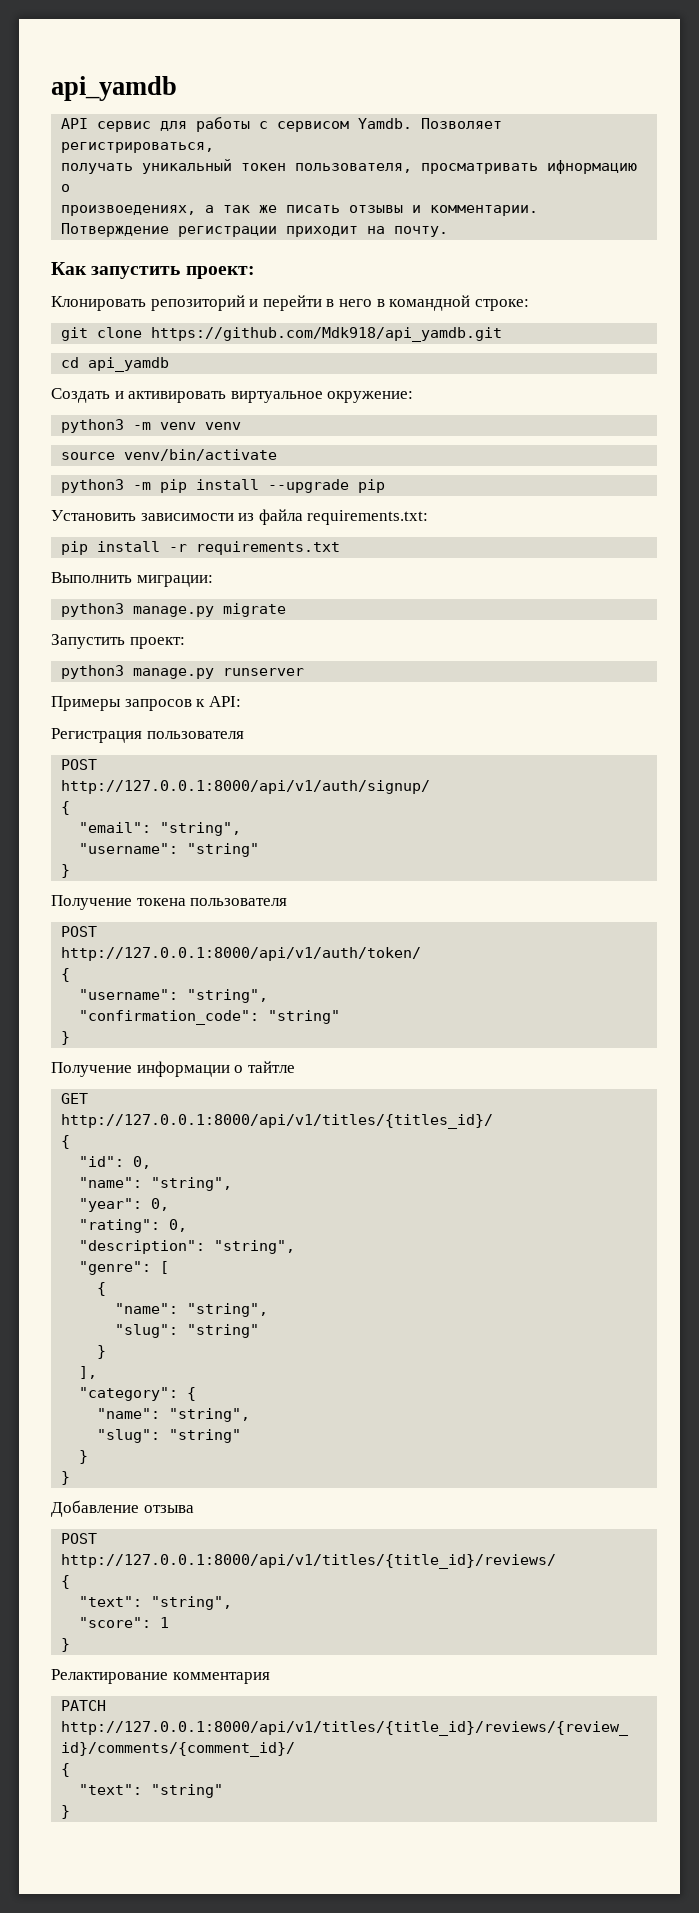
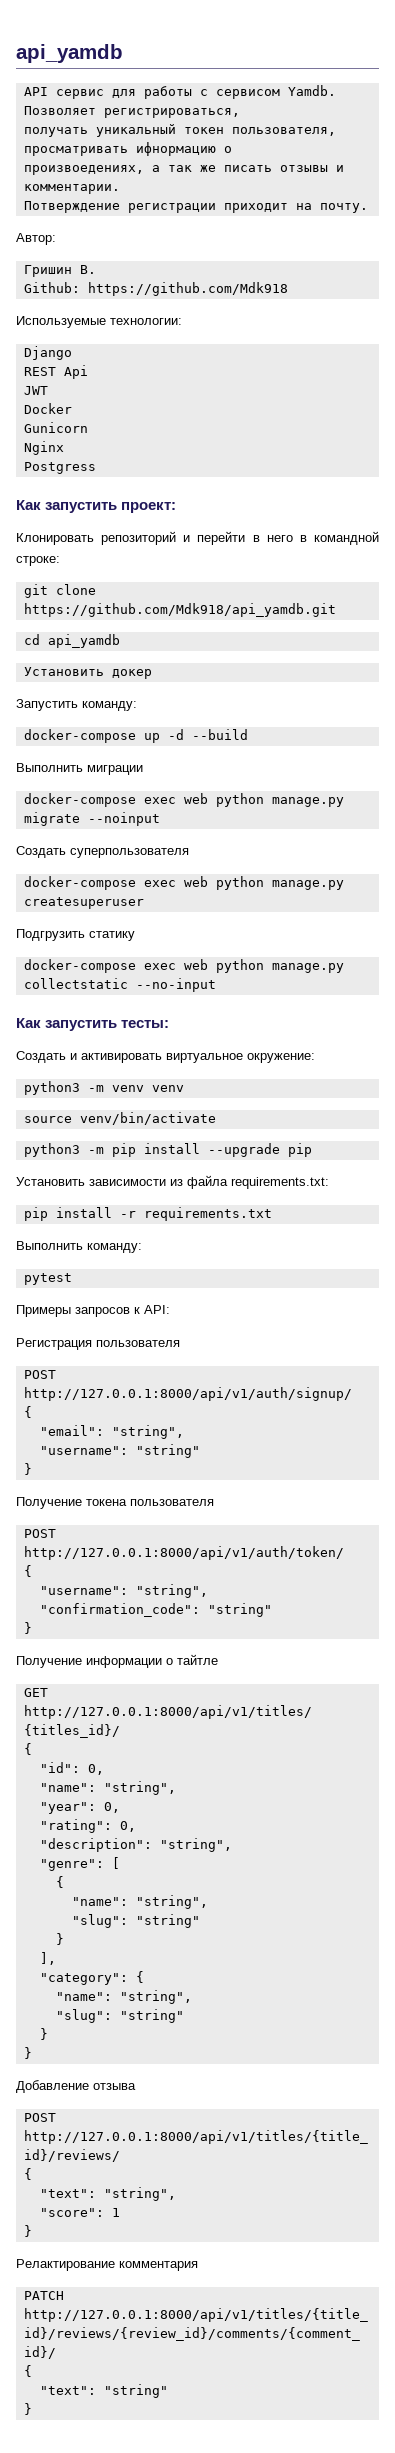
+ Автор:
+ Гришин В.
+ Github: https://github.com/Mdk918
+ Используемые технологии:
+ Django
+ REST Api
+ JWT
+ Docker
+ Gunicorn
+ Nginx
+ Postgress
+ Установить докер
+ Запустить команду:
+ docker-compose up -d --build
+ Выполнить миграции
+ docker-compose exec web python manage.py migrate --noinput
+ Создать суперпользователя
+ docker-compose exec web python manage.py createsuperuser
+ Подгрузить статику
+ docker-compose exec web python manage.py collectstatic --no-input
+ Как запустить тесты:
- Выполнить миграции:
- python3 manage.py migrate
- Запустить проект:
- python3 manage.py runserver
+ Выполнить команду:
+ pytest

